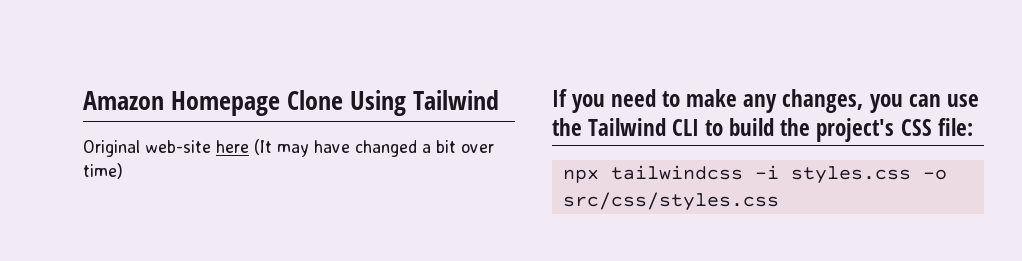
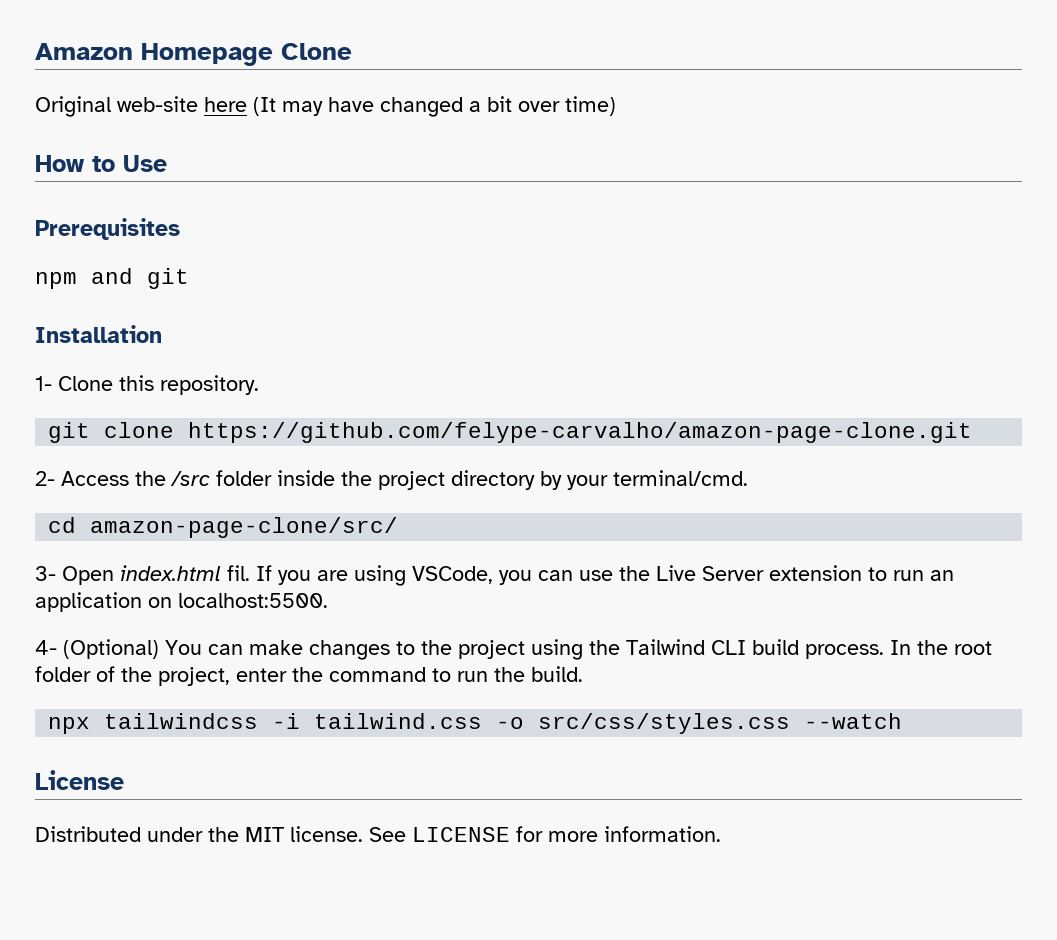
- Amazon Homepage Clone Using Tailwind
+ Amazon Homepage Clone
- If you need to make any changes, you can use the Tailwind CLI to build the project's CSS file:
+ How to Use
+ Prerequisites
+ npm and git
+ Installation
+ 1- Clone this repository.
+ git clone https://github.com/felype-carvalho/amazon-page-clone.git
+ 2- Access the /src folder inside the project directory by your terminal/cmd.
+ cd amazon-page-clone/src/
+ 3- Open index.html fil. If you are using VSCode, you can use the Live Server extension to run an application on localhost:5500.
+ 4- (Optional) You can make changes to the project using the Tailwind CLI build process. In the root folder of the project, enter the command to run the build.
- npx tailwindcss -i styles.css -o src/css/styles.css
+ npx tailwindcss -i tailwind.css -o src/css/styles.css --watch
+ License
+ Distributed under the MIT license. See LICENSE for more information.

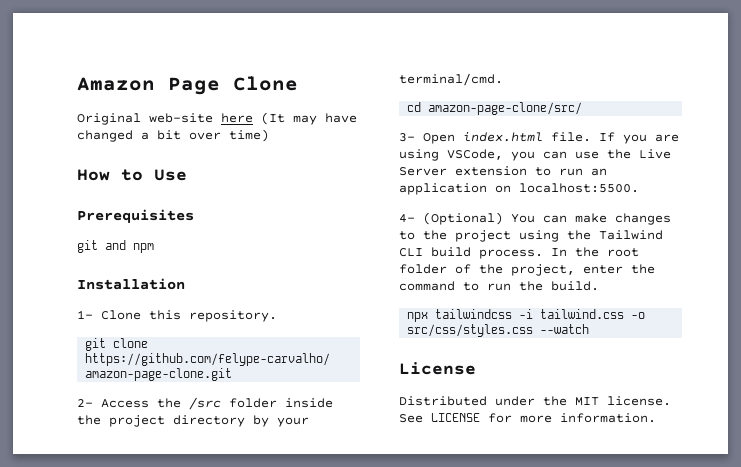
- Amazon Homepage Clone
+ Amazon Page Clone
- npm and git
+ git and npm
- 3- Open index.html fil.
+ 3- Open index.html file.

